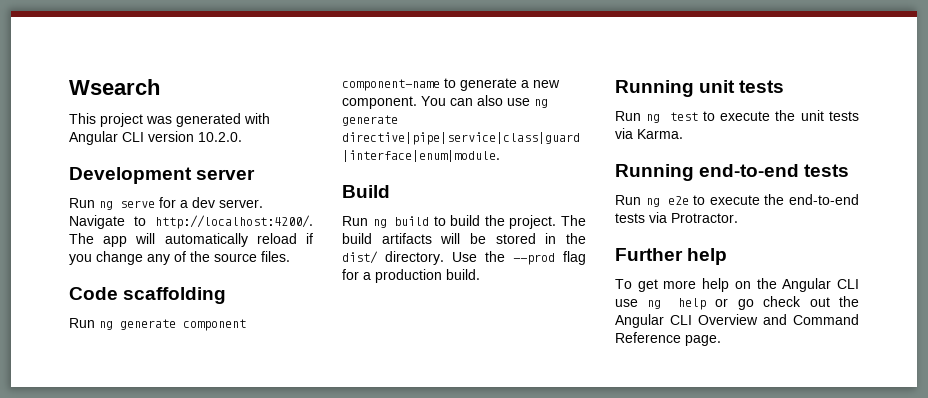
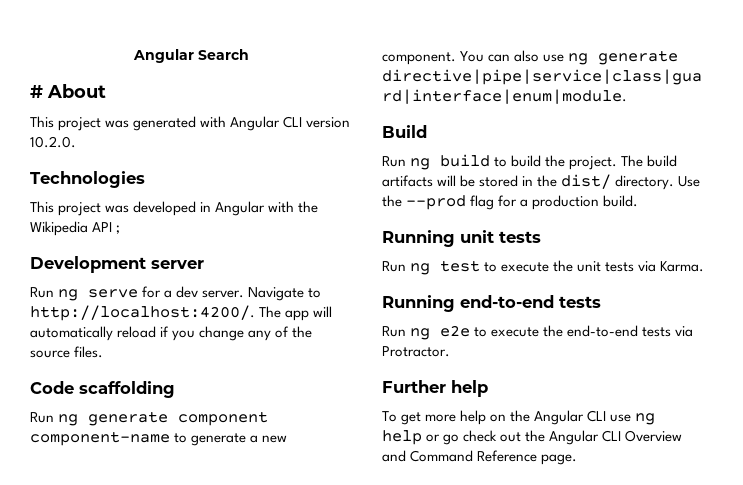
- Wsearch
+ Angular Search
+ # About
+ Technologies
+ This project was developed in Angular with the Wikipedia API ;

